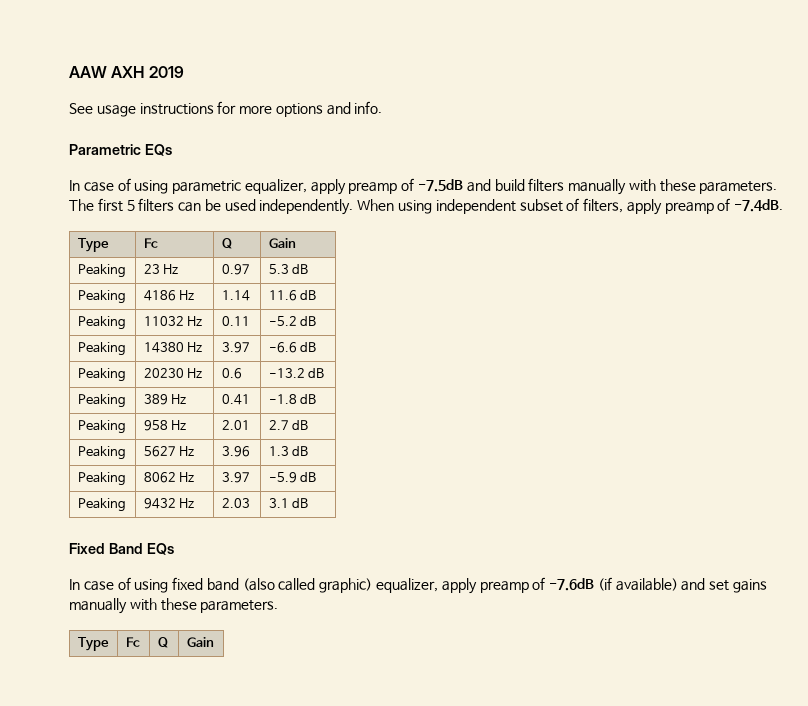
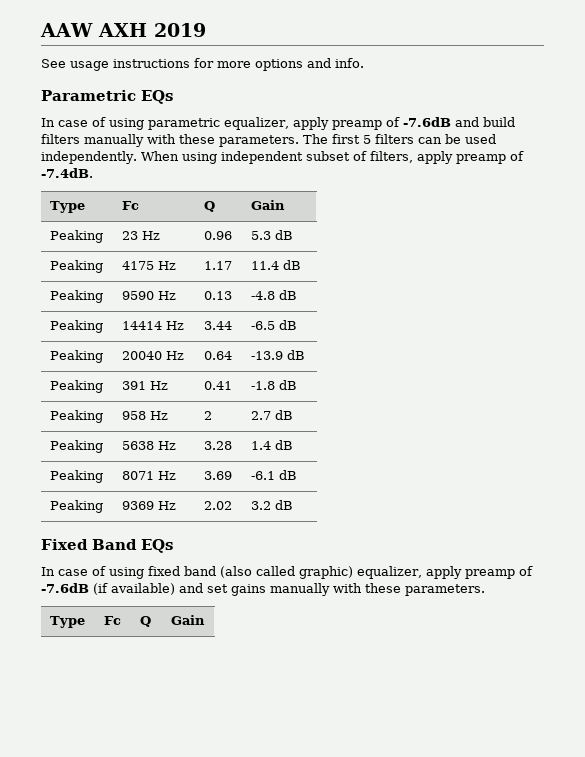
- In case of using parametric equalizer, apply preamp of -7.5dB and build filters manually with these parameters.
+ In case of using parametric equalizer, apply preamp of -7.6dB and build filters manually with these parameters.
- Peaking | 23 Hz | 0.97 | 5.3 dB
+ Peaking | 23 Hz | 0.96 | 5.3 dB
- Peaking | 4186 Hz | 1.14 | 11.6 dB
- Peaking | 11032 Hz | 0.11 | -5.2 dB
- Peaking | 14380 Hz | 3.97 | -6.6 dB
- Peaking | 20230 Hz | 0.6 | -13.2 dB
- Peaking | 389 Hz | 0.41 | -1.8 dB
+ Peaking | 4175 Hz | 1.17 | 11.4 dB
+ Peaking | 9590 Hz | 0.13 | -4.8 dB
+ Peaking | 14414 Hz | 3.44 | -6.5 dB
+ Peaking | 20040 Hz | 0.64 | -13.9 dB
+ Peaking | 391 Hz | 0.41 | -1.8 dB
- Peaking | 958 Hz | 2.01 | 2.7 dB
+ Peaking | 958 Hz | 2 | 2.7 dB
- Peaking | 5627 Hz | 3.96 | 1.3 dB
- Peaking | 8062 Hz | 3.97 | -5.9 dB
- Peaking | 9432 Hz | 2.03 | 3.1 dB
+ Peaking | 5638 Hz | 3.28 | 1.4 dB
+ Peaking | 8071 Hz | 3.69 | -6.1 dB
+ Peaking | 9369 Hz | 2.02 | 3.2 dB

